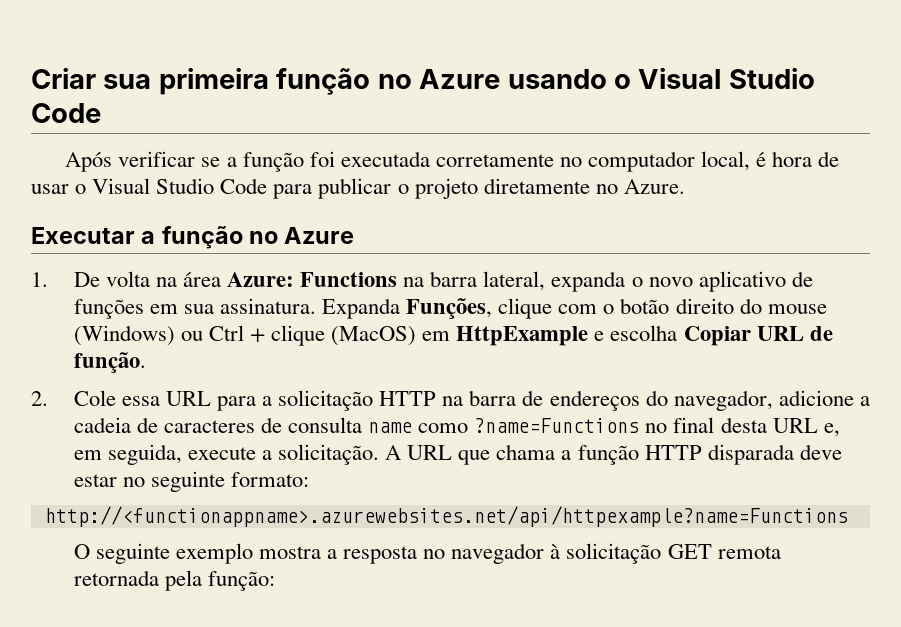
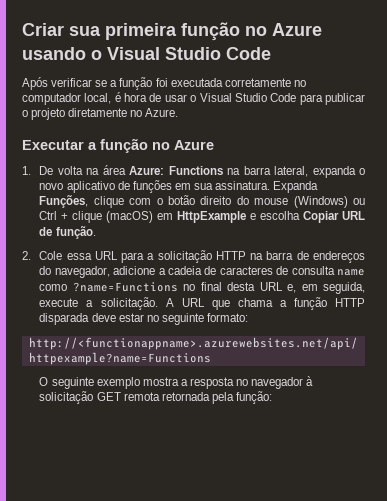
- Expanda Funções, clique com o botão direito do mouse (Windows) ou Ctrl + clique (MacOS) em HttpExample e escolha Copiar URL de função.
+ Expanda Funções, clique com o botão direito do mouse (Windows) ou Ctrl + clique (macOS) em HttpExample e escolha Copiar URL de função.

